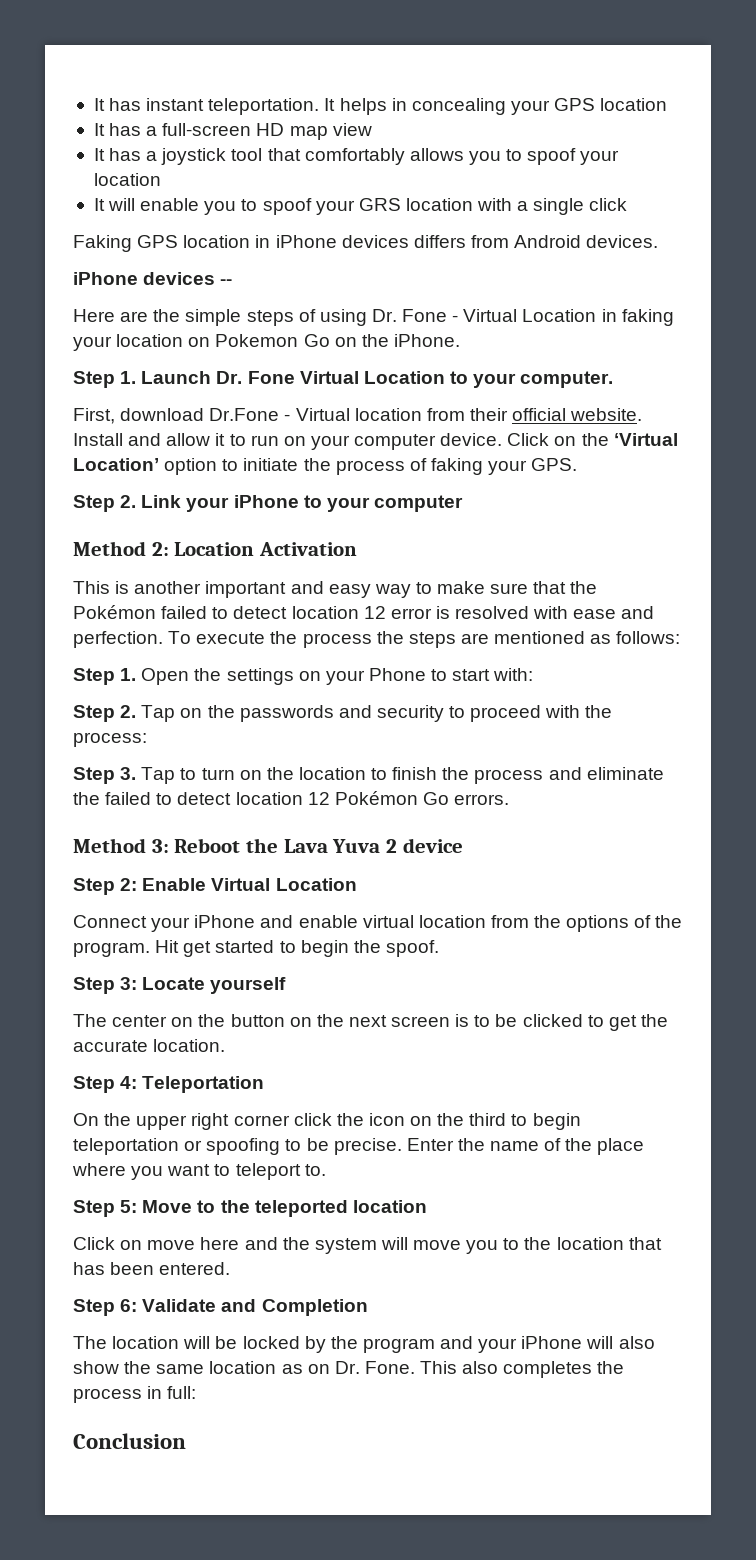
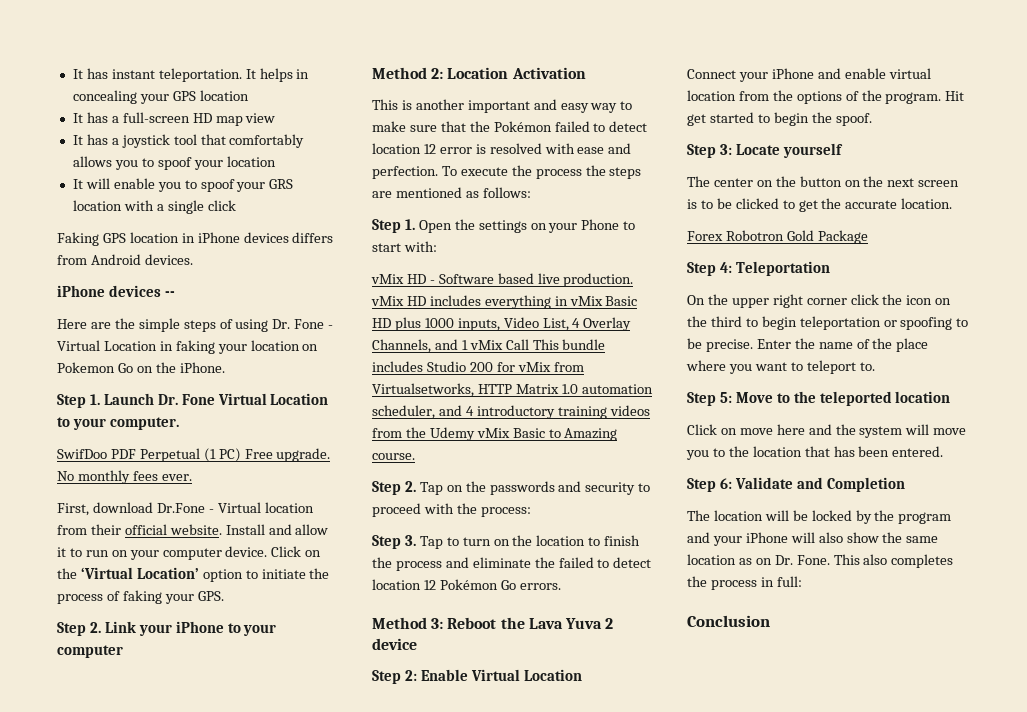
+ SwifDoo PDF Perpetual (1 PC) Free upgrade. No monthly fees ever.
+ vMix HD - Software based live production. vMix HD includes everything in vMix Basic HD plus 1000 inputs, Video List, 4 Overlay Channels, and 1 vMix Call This bundle includes Studio 200 for vMix from Virtualsetworks, HTTP Matrix 1.0 automation scheduler, and 4 introductory training videos from the Udemy vMix Basic to Amazing course.
+ Forex Robotron Gold Package

